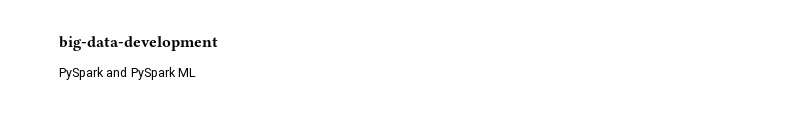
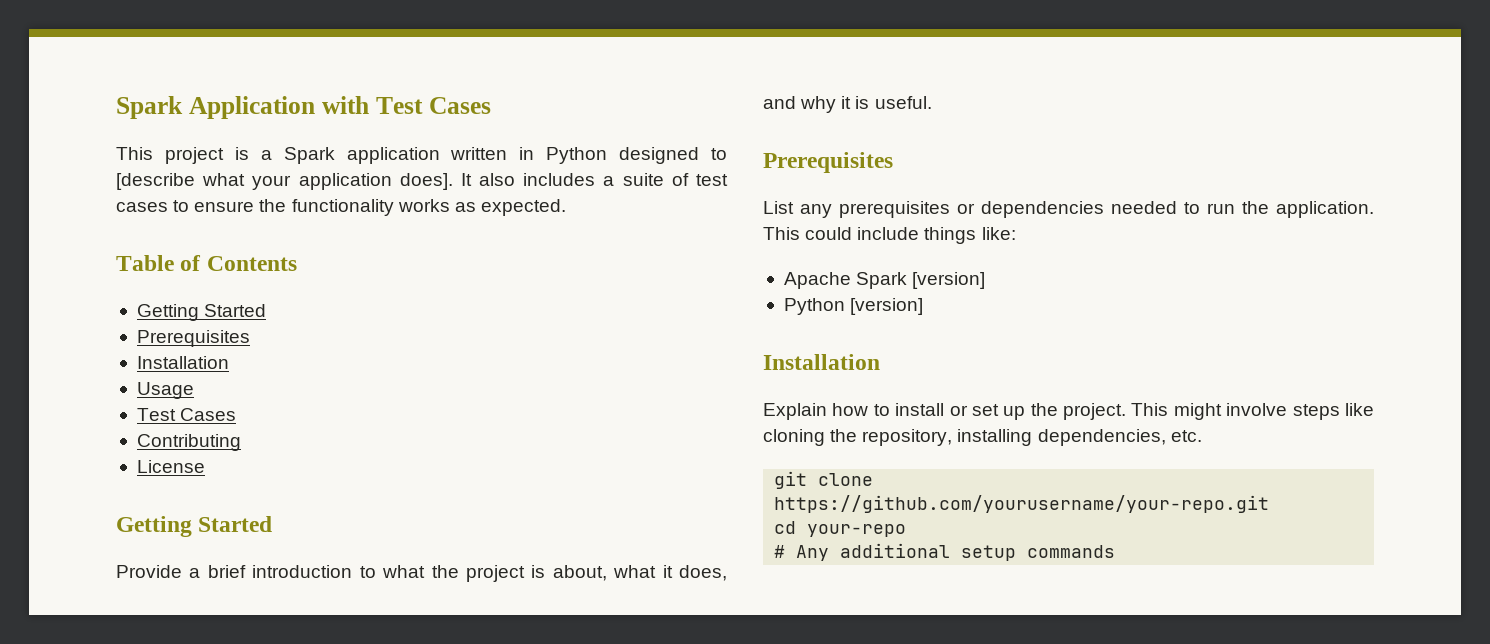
- big-data-development
- PySpark and PySpark ML
+ Spark Application with Test Cases
+ This project is a Spark application written in Python designed to [describe what your application does]. It also includes a suite of test cases to ensure the functionality works as expected.
+ Table of Contents
+ Getting Started
+ Prerequisites
+ Installation
+ Usage
+ Test Cases
+ Contributing
+ License
+ Getting Started
+ Provide a brief introduction to what the project is about, what it does, and why it is useful.
+ Prerequisites
+ List any prerequisites or dependencies needed to run the application. This could include things like:
+ Apache Spark [version]
+ Python [version]
+ Installation
+ Explain how to install or set up the project. This might involve steps like cloning the repository, installing dependencies, etc.
+ git clone https://github.com/yourusername/your-repo.git
+ cd your-repo
+ # Any additional setup commands

